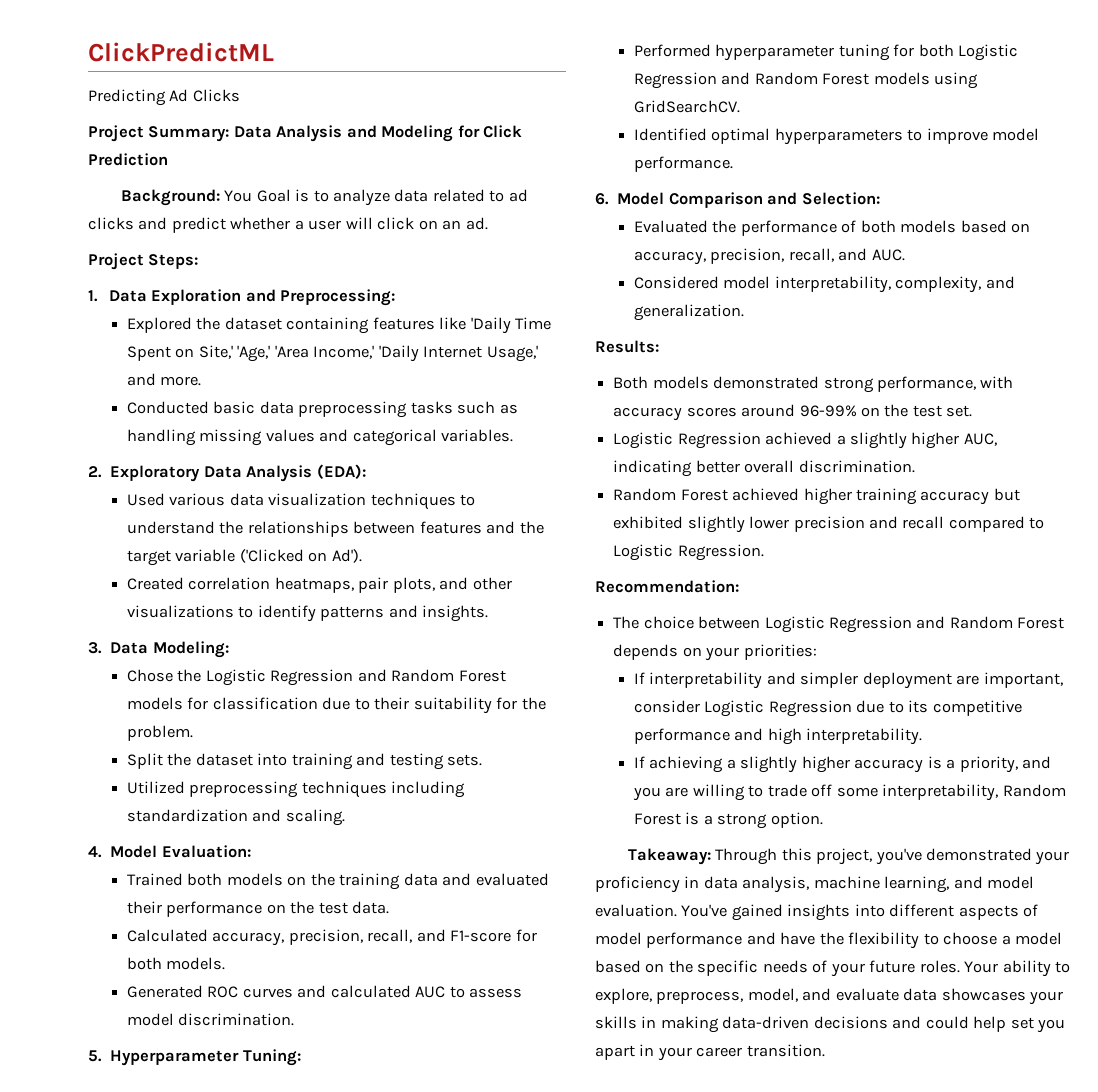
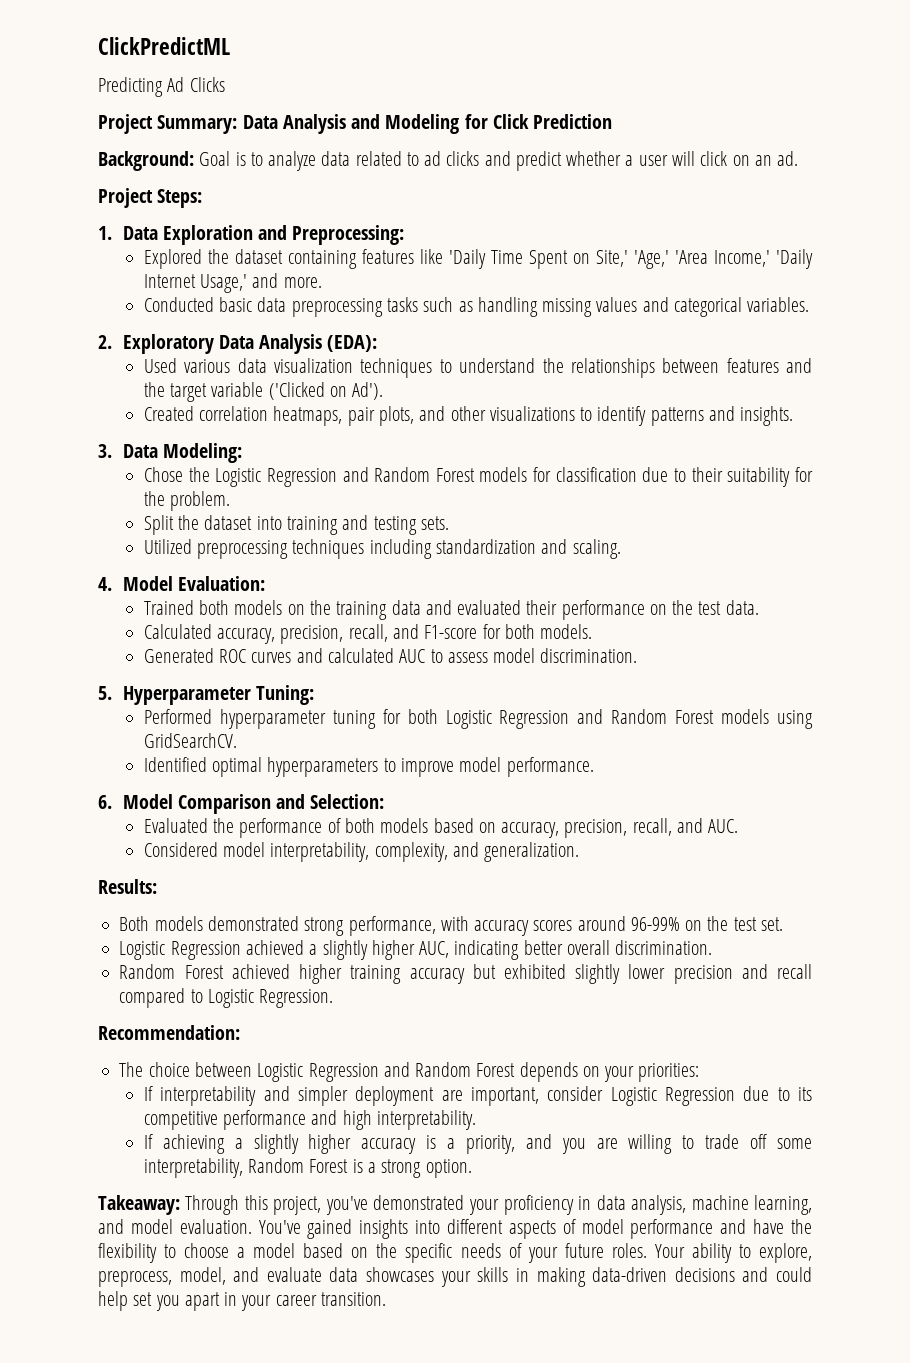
- Background: You Goal is to analyze data related to ad clicks and predict whether a user will click on an ad.
+ Background: Goal is to analyze data related to ad clicks and predict whether a user will click on an ad.

